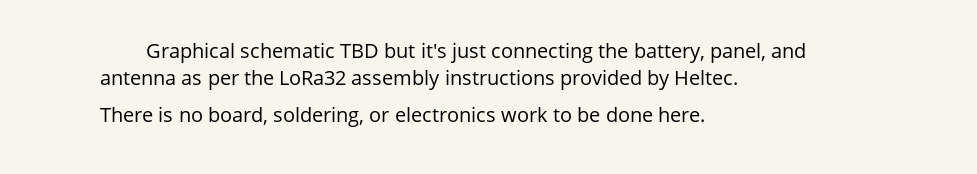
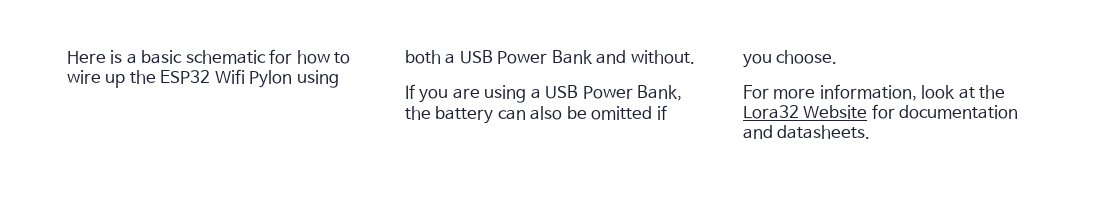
- Graphical schematic TBD but it's just connecting the battery, panel, and antenna as per the LoRa32 assembly instructions provided by Heltec.
- There is no board, soldering, or electronics work to be done here.
+ Here is a basic schematic for how to wire up the ESP32 Wifi Pylon using both a USB Power Bank and without.
+ If you are using a USB Power Bank, the battery can also be omitted if you choose.
+ For more information, look at the Lora32 Website for documentation and datasheets.

